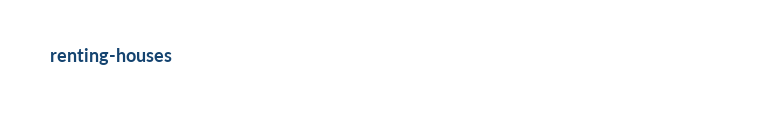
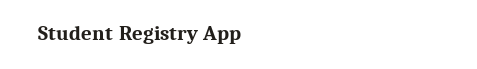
- renting-houses
+ Student Registry App

